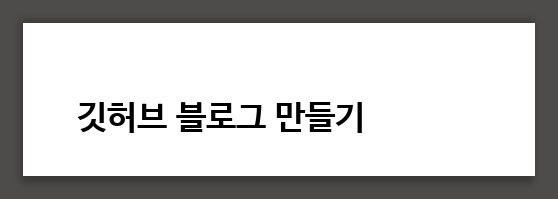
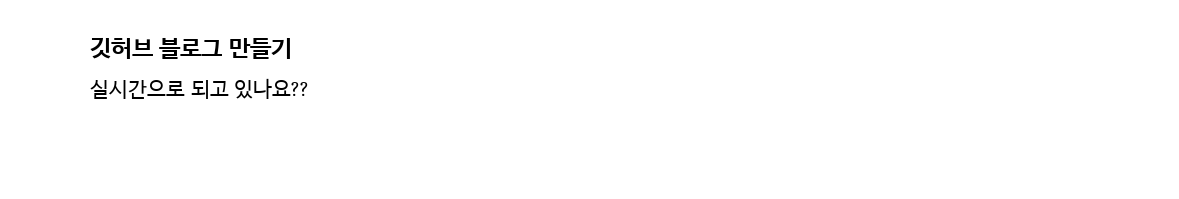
+ 실시간으로 되고 있나요??

